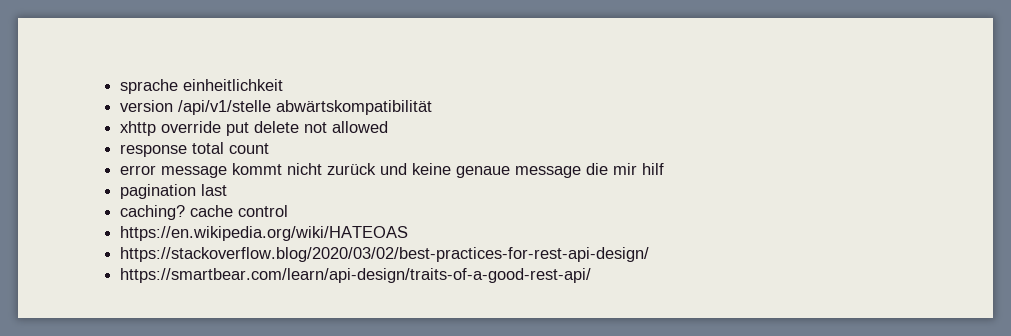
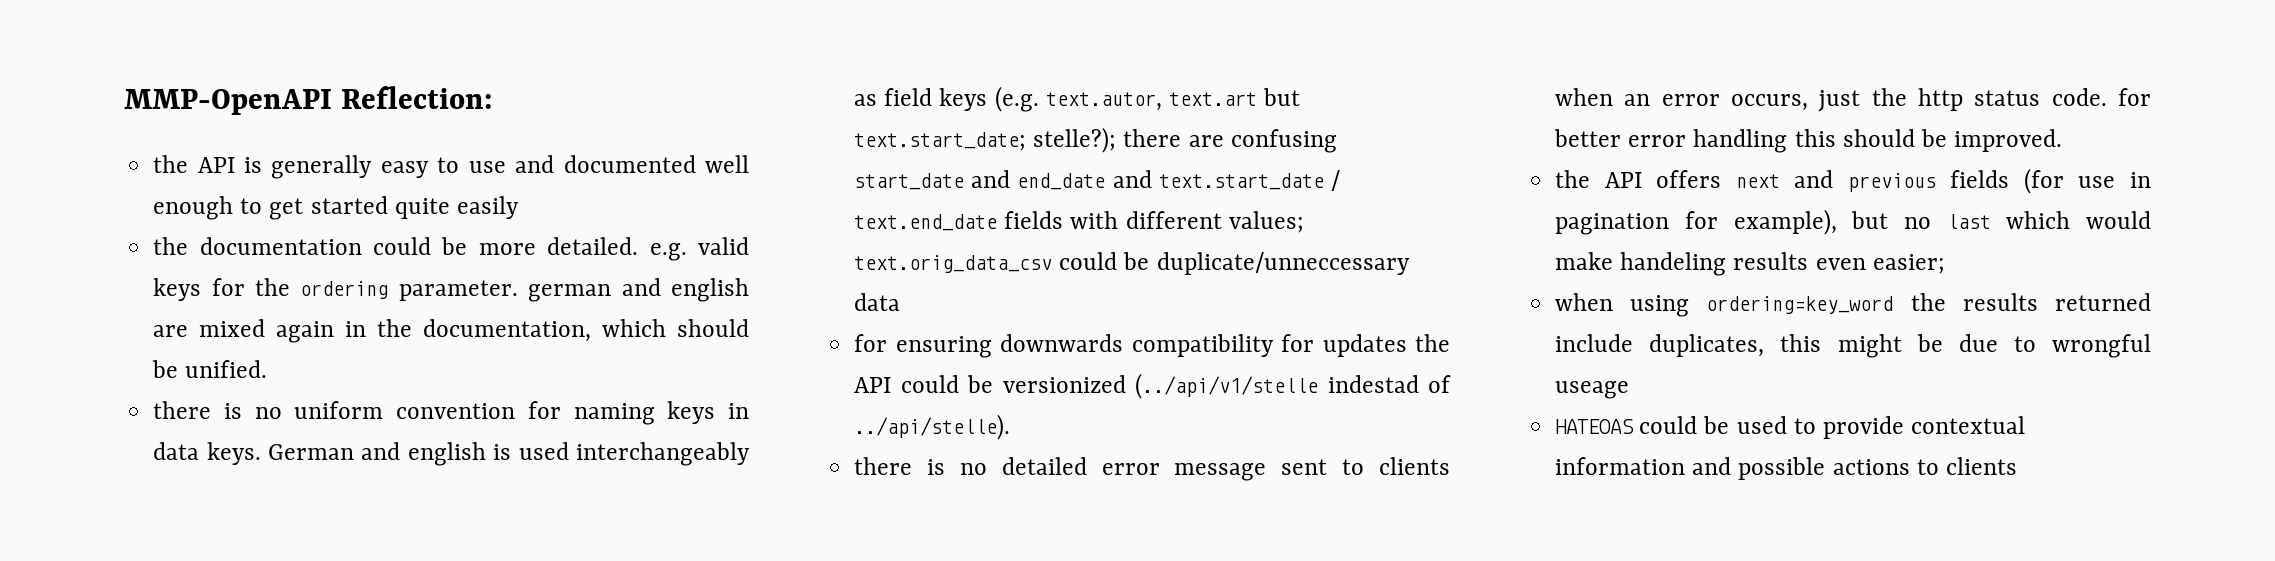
- sprache einheitlichkeit
- version /api/v1/stelle abwärtskompatibilität
- xhttp override put delete not allowed
- response total count
- error message kommt nicht zurück und keine genaue message die mir hilf
- pagination last
- caching? cache control
- https://en.wikipedia.org/wiki/HATEOAS
- https://stackoverflow.blog/2020/03/02/best-practices-for-rest-api-design/
- https://smartbear.com/learn/api-design/traits-of-a-good-rest-api/
+ MMP-OpenAPI Reflection:
+ the API is generally easy to use and documented well enough to get started quite easily
+ the documentation could be more detailed. e.g. valid keys for the ordering parameter. german and english are mixed again in the documentation, which should be unified.
+ there is no uniform convention for naming keys in data keys. German and english is used interchangeably as field keys (e.g. text.autor, text.art but text.start_date; stelle?); there are confusing start_date and end_date and text.start_date / text.end_date fields with different values; text.orig_data_csv could be duplicate/unneccessary data
+ for ensuring downwards compatibility for updates the API could be versionized (../api/v1/stelle indestad of ../api/stelle).
+ there is no detailed error message sent to clients when an error occurs, just the http status code. for better error handling this should be improved.
+ the API offers next and previous fields (for use in pagination for example), but no last which would make handeling results even easier;
+ when using ordering=key_word the results returned include duplicates, this might be due to wrongful useage
+ HATEOAS could be used to provide contextual information and possible actions to clients

